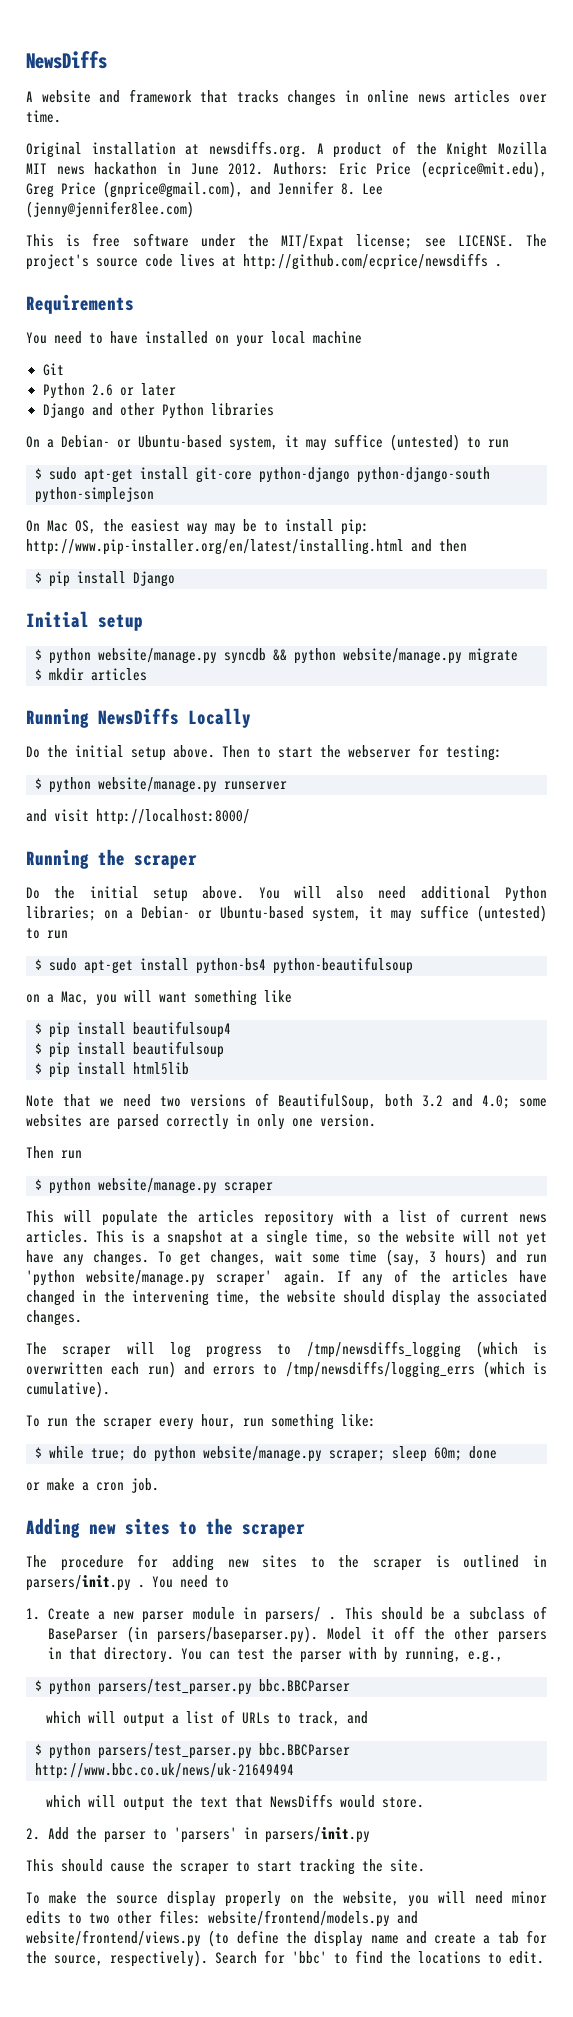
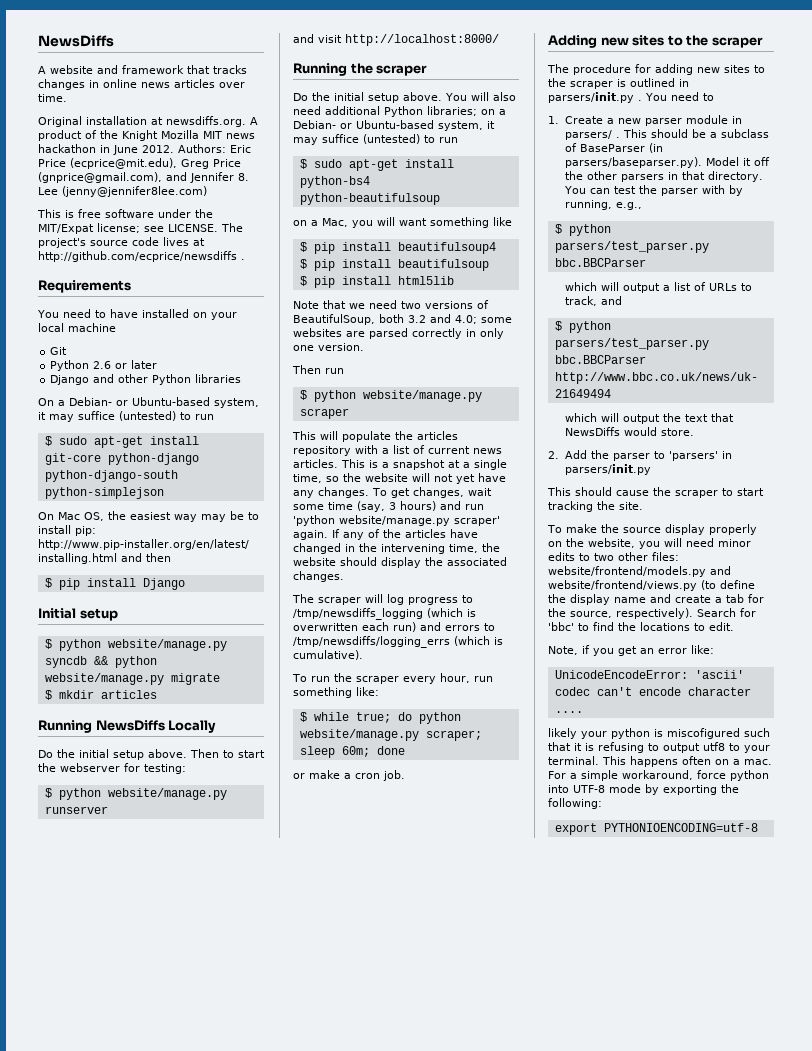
+ Note, if you get an error like:
+ UnicodeEncodeError: 'ascii' codec can't encode character ....
+ likely your python is miscofigured such that it is refusing to output utf8 to your terminal. This happens often on a mac. For a simple workaround, force python into UTF-8 mode by exporting the following:
+ export PYTHONIOENCODING=utf-8

